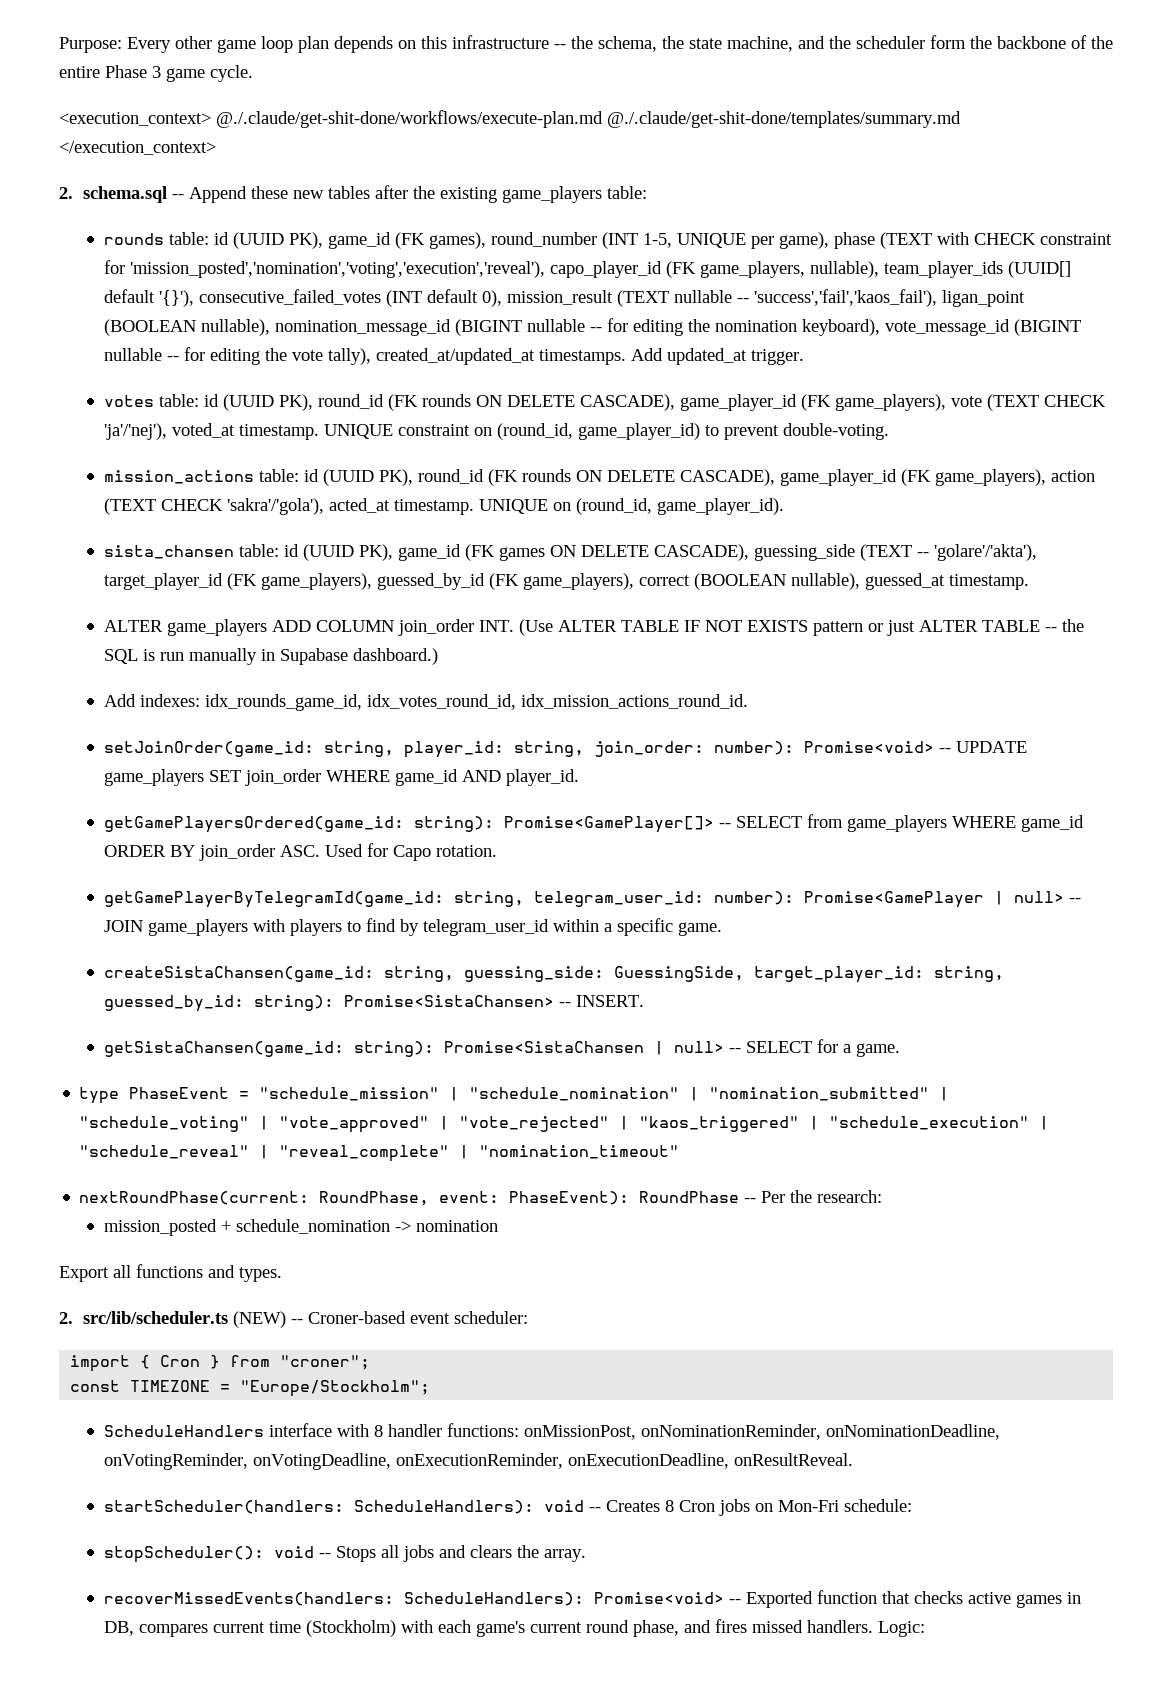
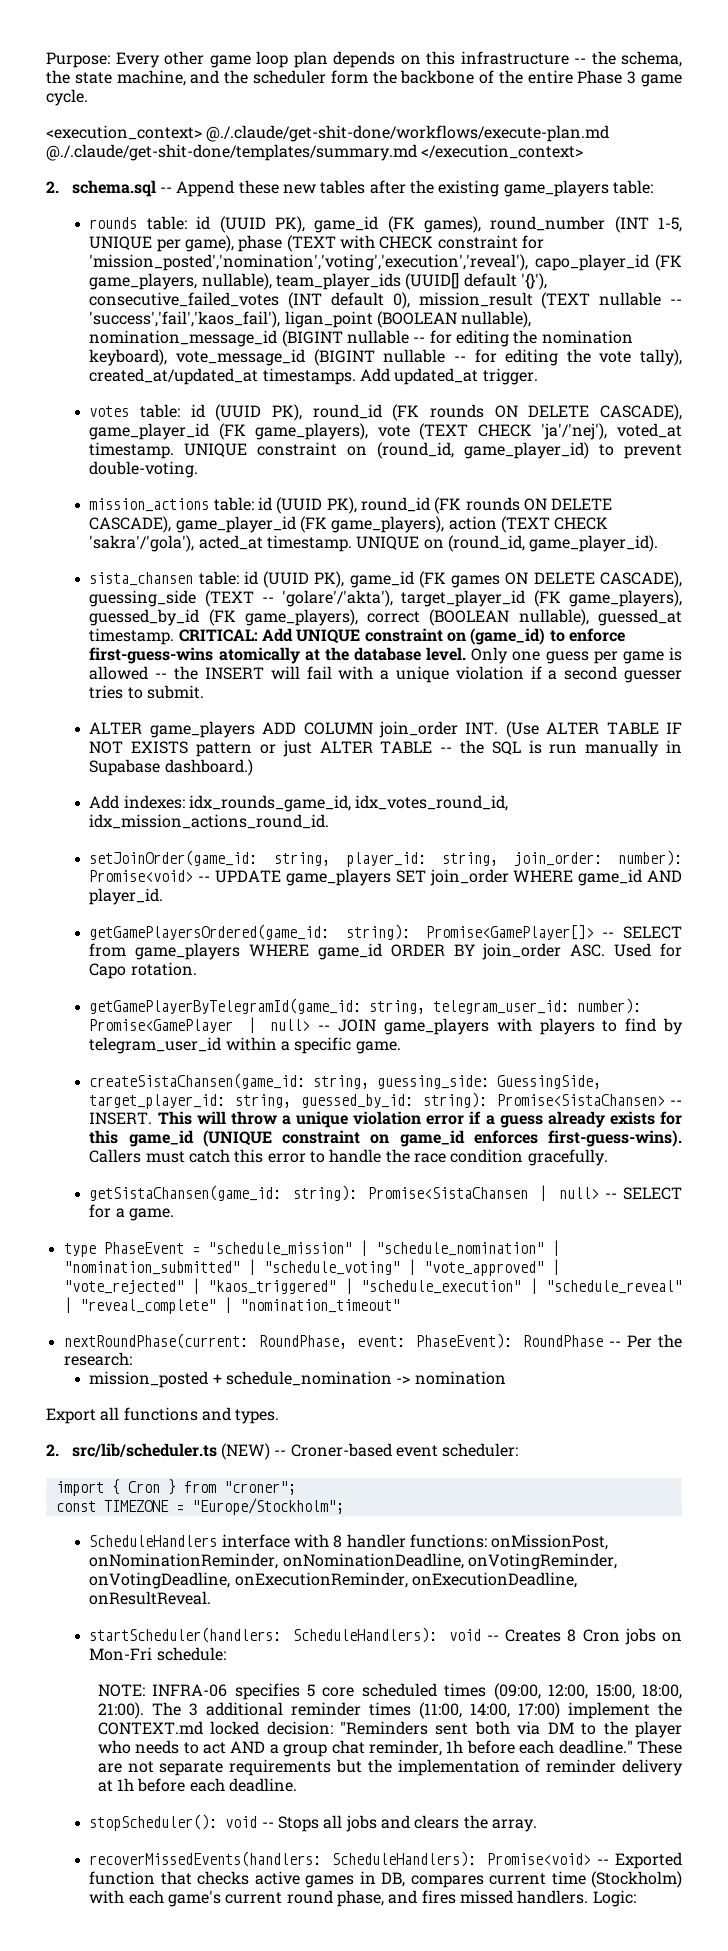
+ CRITICAL: Add UNIQUE constraint on (game_id) to enforce first-guess-wins atomically at the database level. Only one guess per game is allowed -- the INSERT will fail with a unique violation if a second guesser tries to submit.
+ This will throw a unique violation error if a guess already exists for this game_id (UNIQUE constraint on game_id enforces first-guess-wins). Callers must catch this error to handle the race condition gracefully.
+ NOTE: INFRA-06 specifies 5 core scheduled times (09:00, 12:00, 15:00, 18:00, 21:00). The 3 additional reminder times (11:00, 14:00, 17:00) implement the CONTEXT.md locked decision: "Reminders sent both via DM to the player who needs to act AND a group chat reminder, 1h before each deadline." These are not separate requirements but the implementation of reminder delivery at 1h before each deadline.

